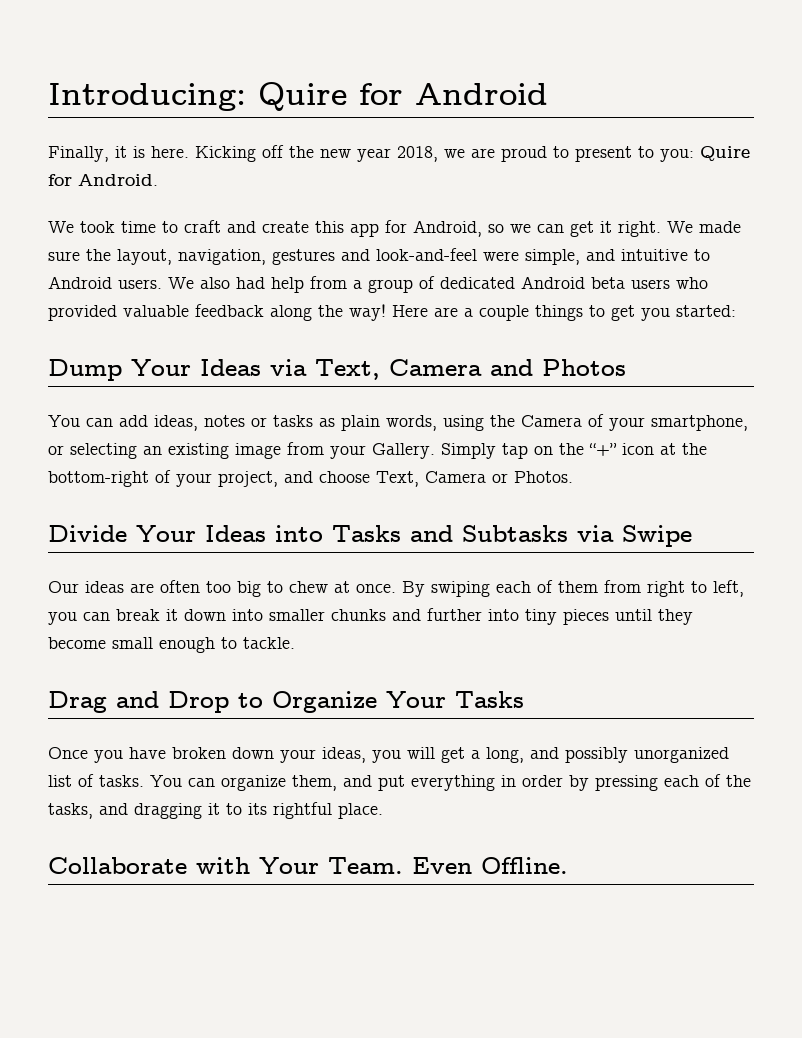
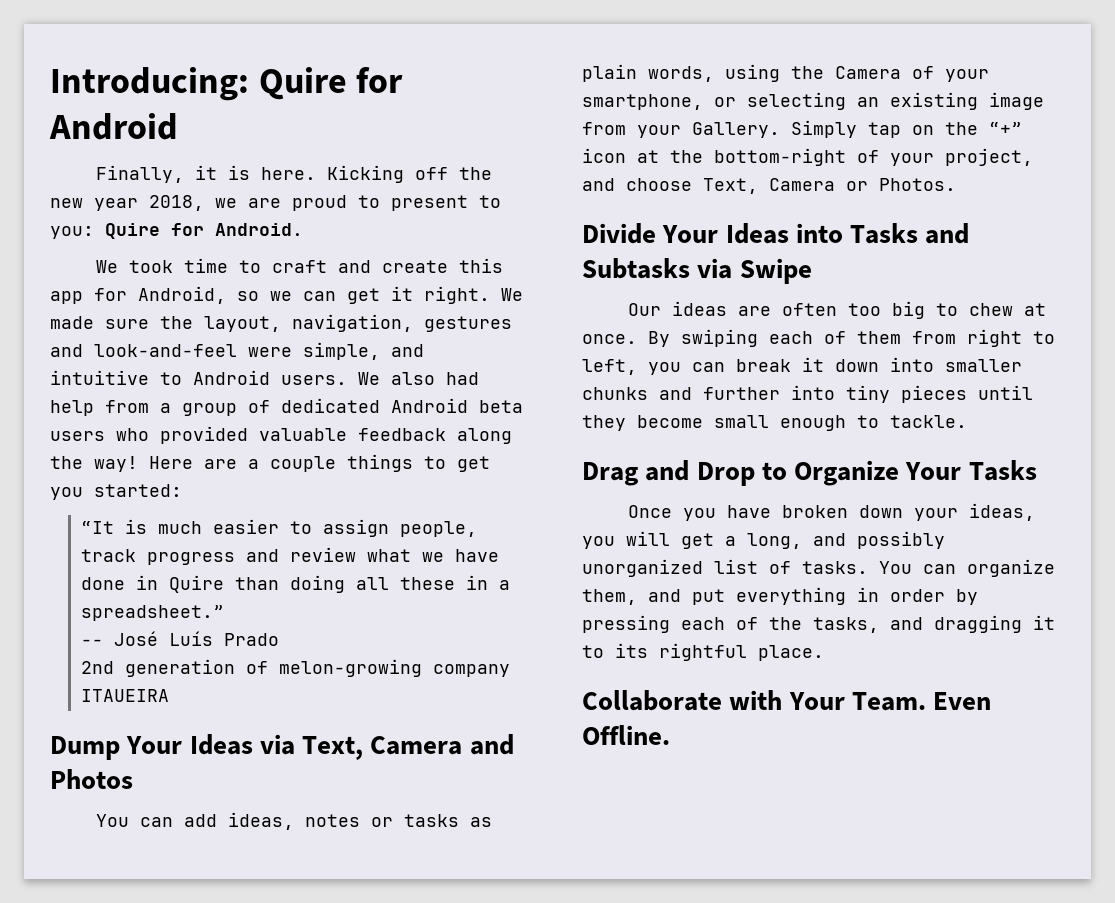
+ “It is much easier to assign people, track progress and review what we have done in Quire than doing all these in a spreadsheet.”
+ -- José Luís Prado
+ 2nd generation of melon-growing company ITAUEIRA

